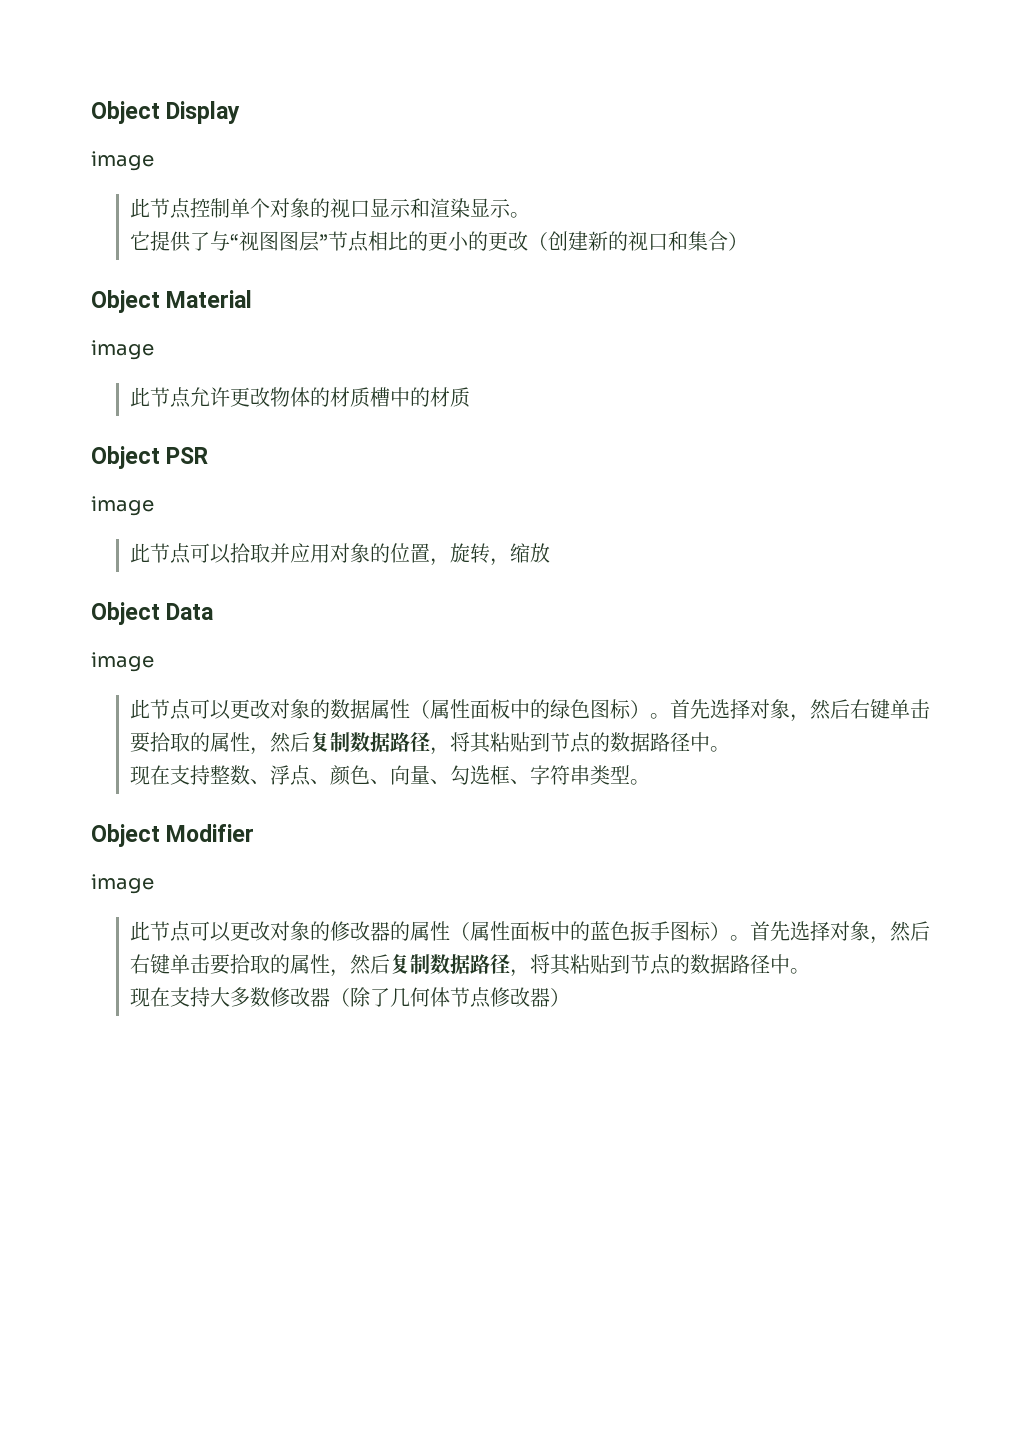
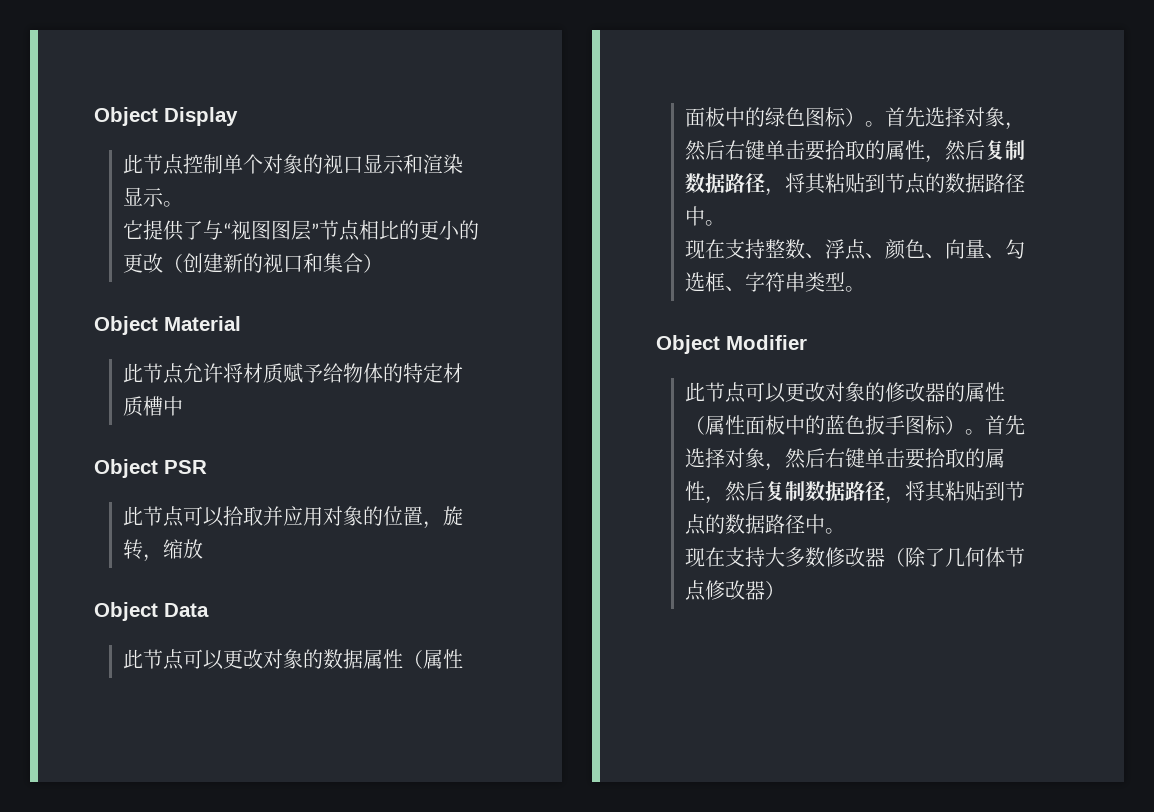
  Object Display
- image
  Object Material
- image
- 此节点允许更改物体的材质槽中的材质
+ 此节点允许将材质赋予给物体的特定材质槽中
  Object PSR
- image
  Object Data
- image
  Object Modifier
- image

